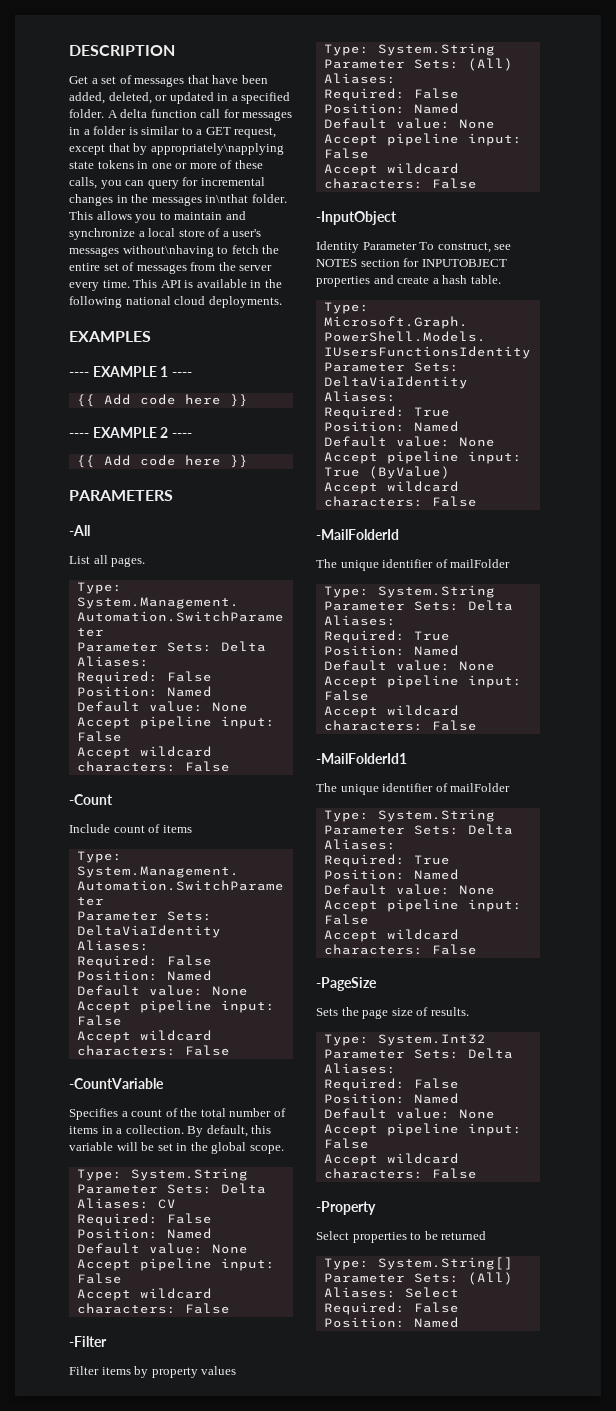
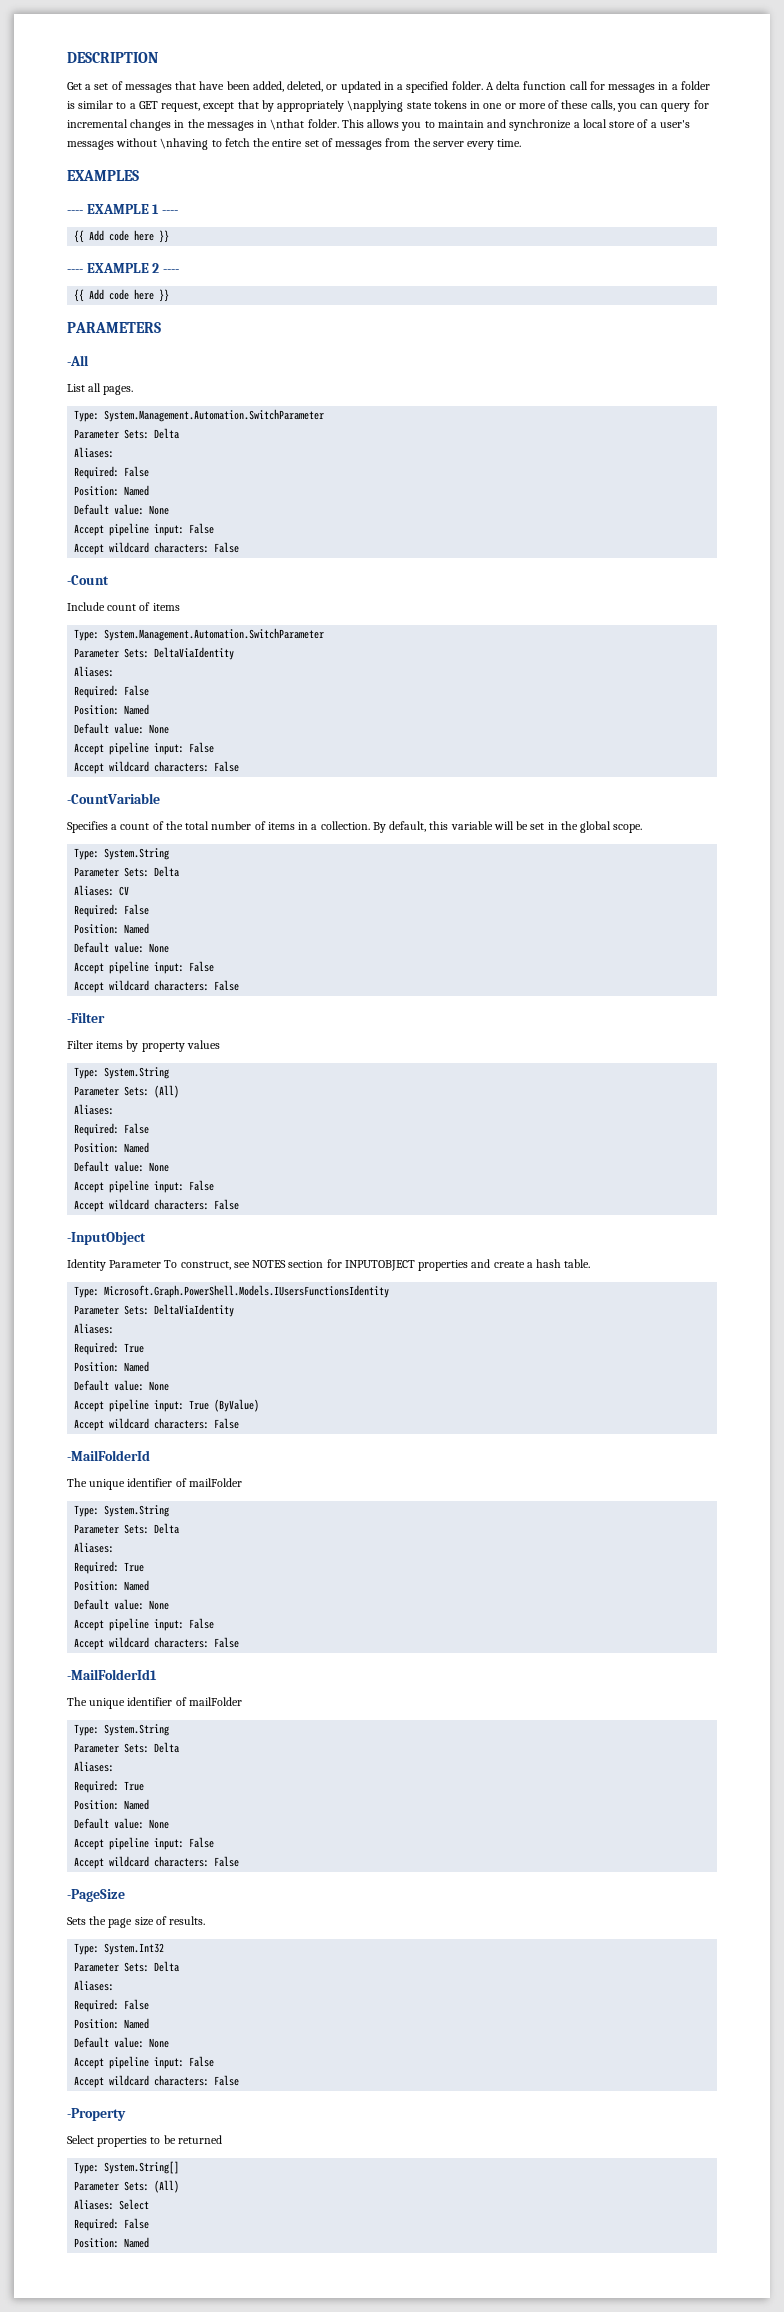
- A delta function call for messages in a folder is similar to a GET request, except that by appropriately\napplying state tokens in one or more of these calls, you can query for incremental changes in the messages in\nthat folder.
+ A delta function call for messages in a folder is similar to a GET request, except that by appropriately \napplying state tokens in one or more of these calls, you can query for incremental changes in the messages in \nthat folder.
- This allows you to maintain and synchronize a local store of a user's messages without\nhaving to fetch the entire set of messages from the server every time. This API is available in the following national cloud deployments.
+ This allows you to maintain and synchronize a local store of a user's messages without \nhaving to fetch the entire set of messages from the server every time.

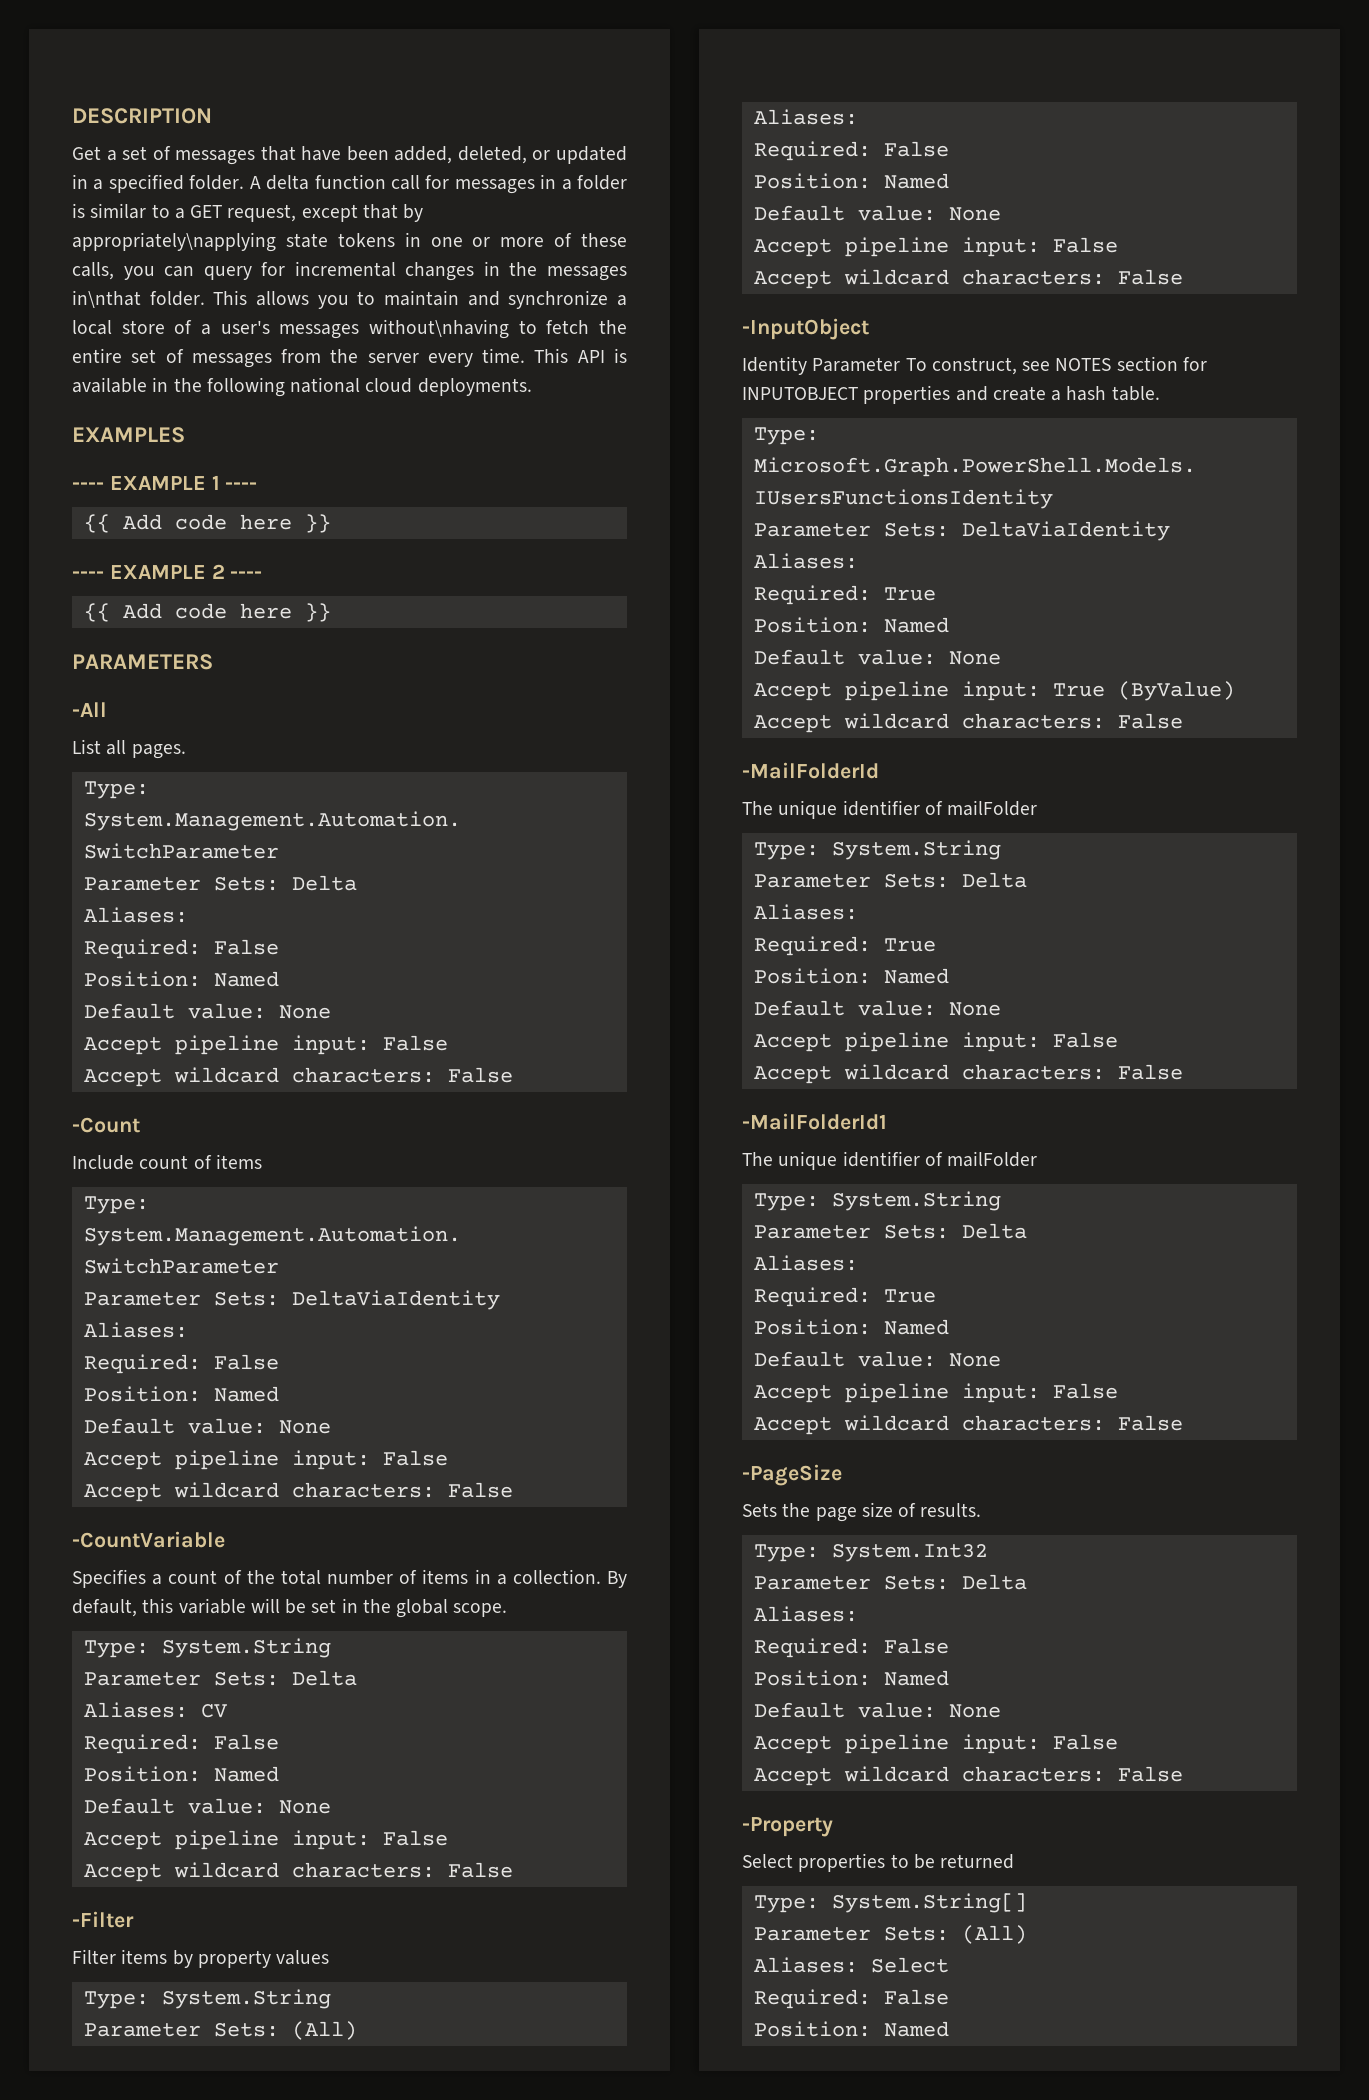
- A delta function call for messages in a folder is similar to a GET request, except that by appropriately \napplying state tokens in one or more of these calls, you can query for incremental changes in the messages in \nthat folder.
+ A delta function call for messages in a folder is similar to a GET request, except that by appropriately\napplying state tokens in one or more of these calls, you can query for incremental changes in the messages in\nthat folder.
- This allows you to maintain and synchronize a local store of a user's messages without \nhaving to fetch the entire set of messages from the server every time.
+ This allows you to maintain and synchronize a local store of a user's messages without\nhaving to fetch the entire set of messages from the server every time. This API is available in the following national cloud deployments.

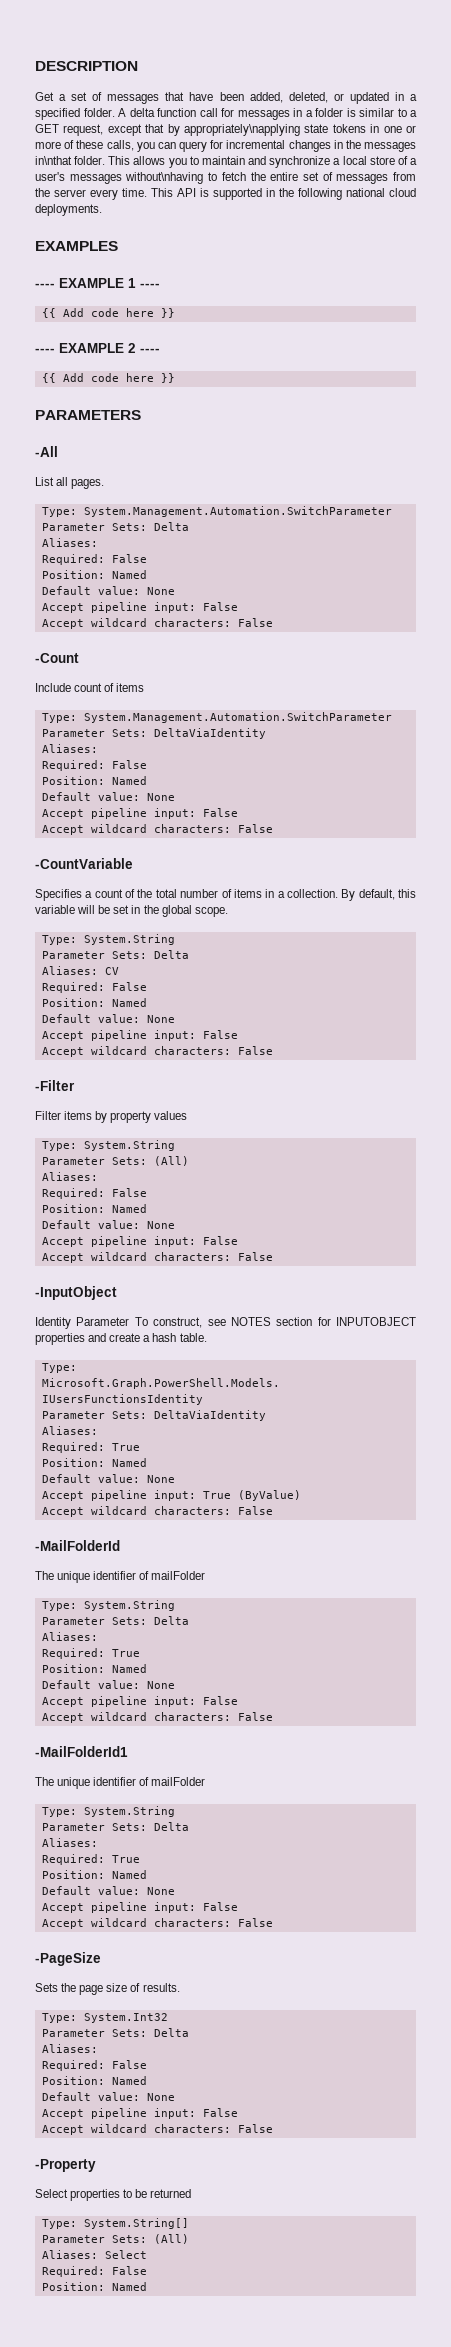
- This API is available in the following national cloud deployments.
+ This API is supported in the following national cloud deployments.

